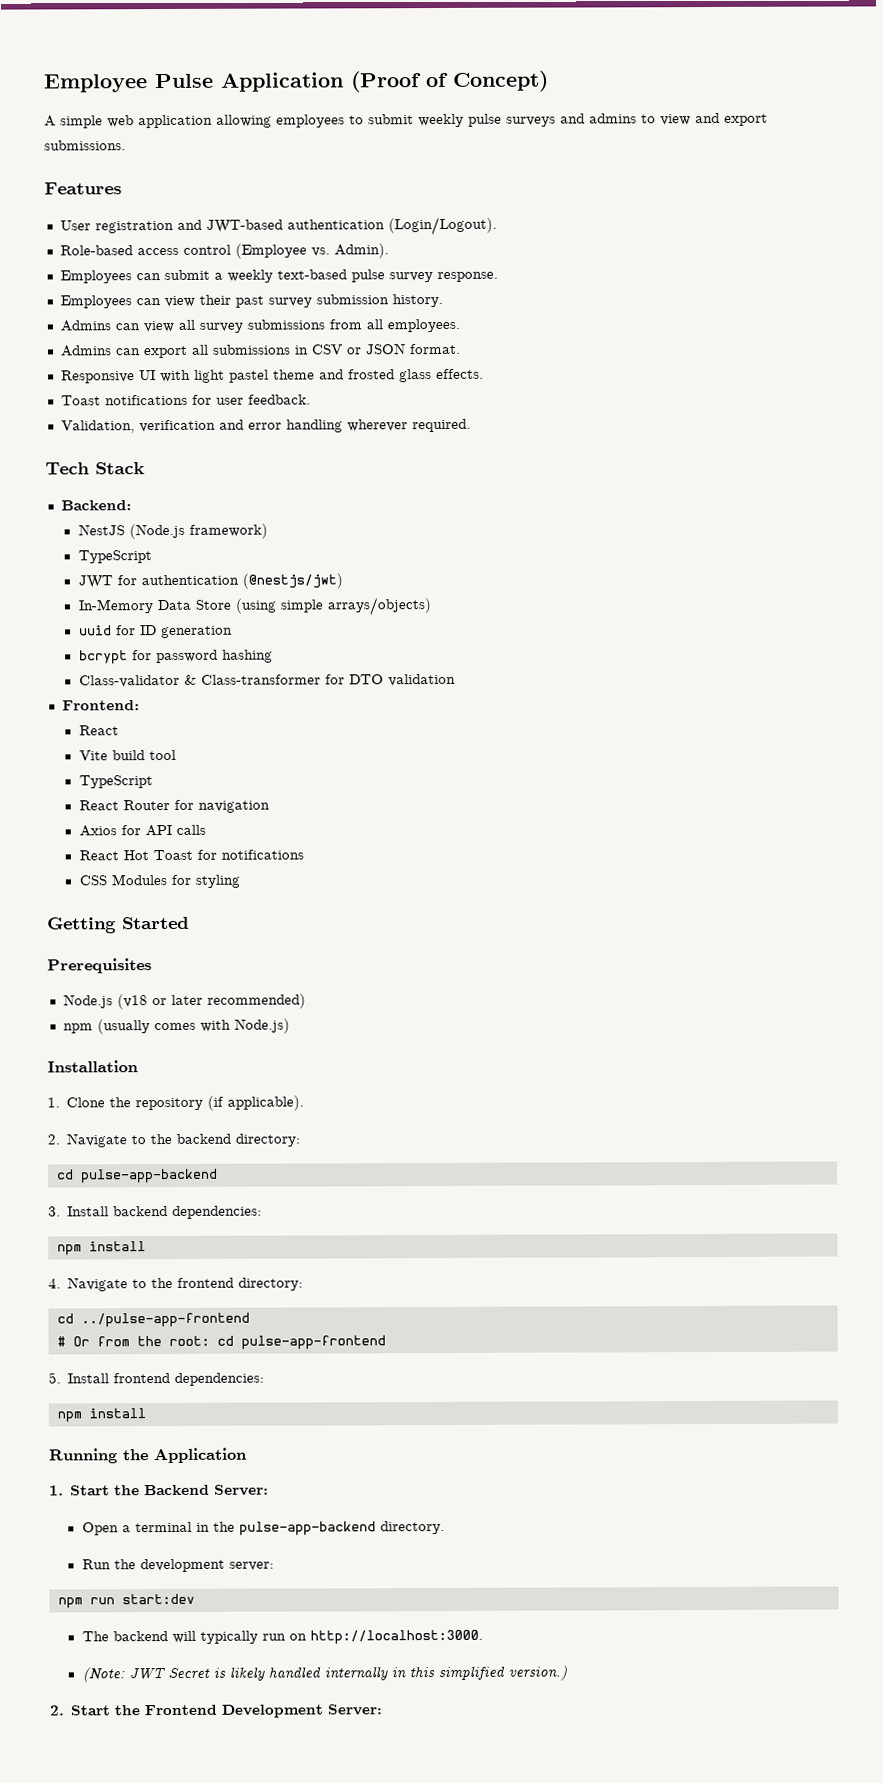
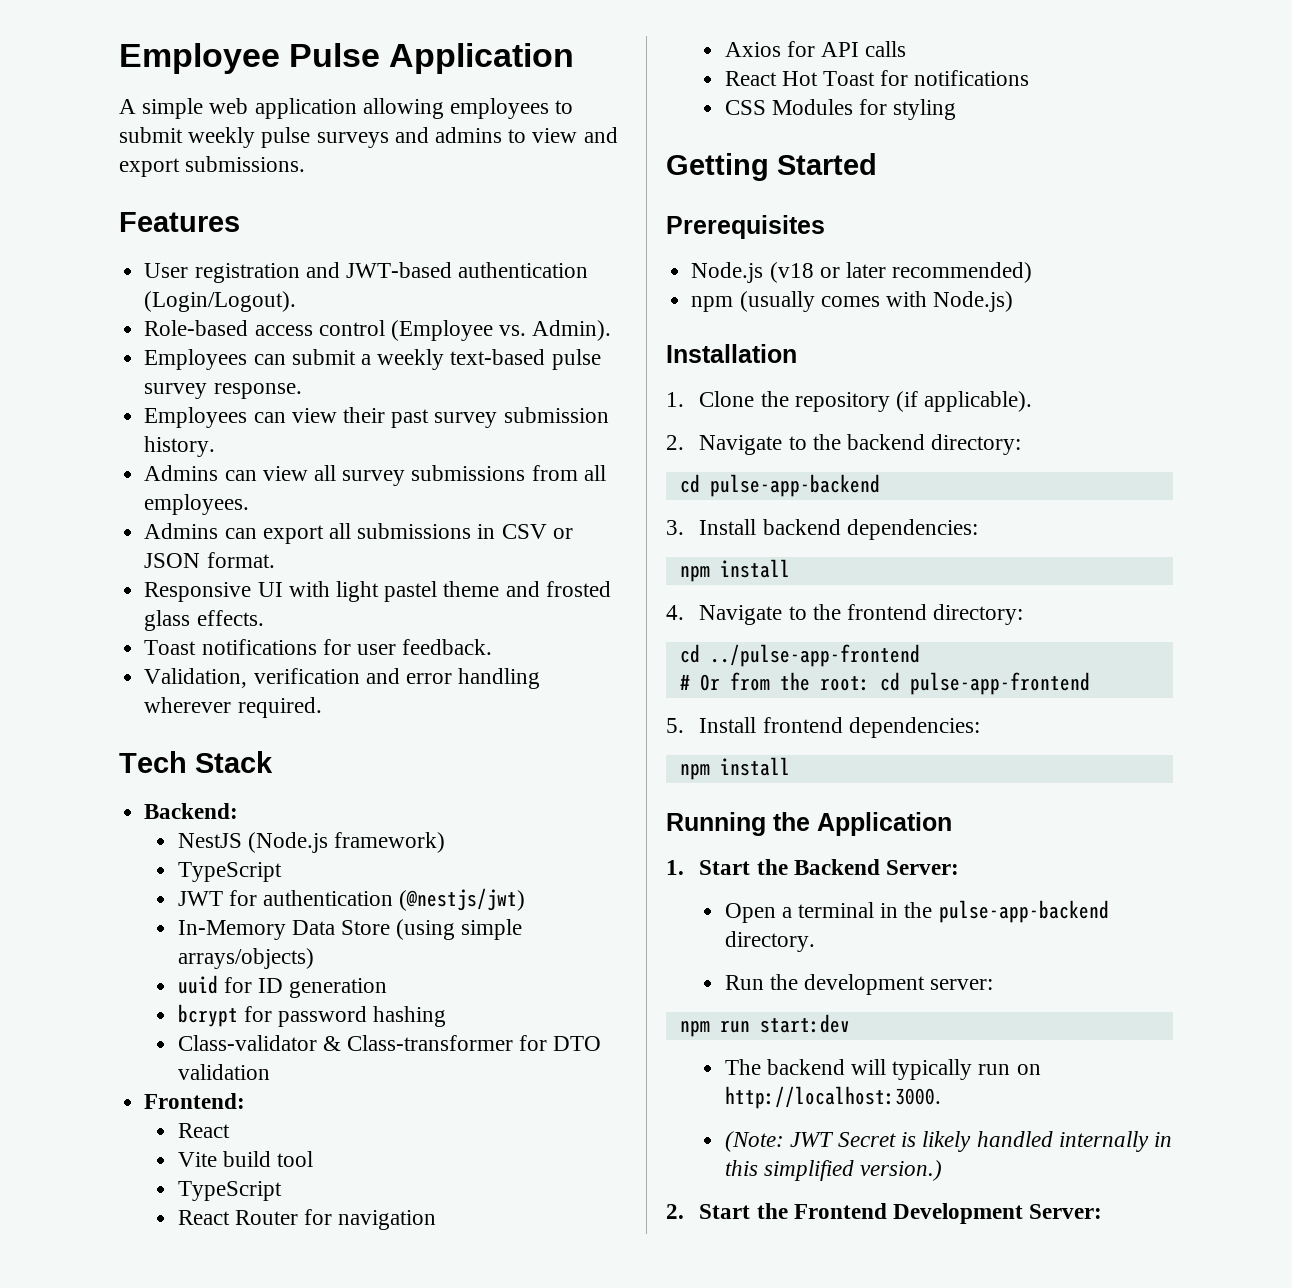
- Employee Pulse Application (Proof of Concept)
+ Employee Pulse Application

